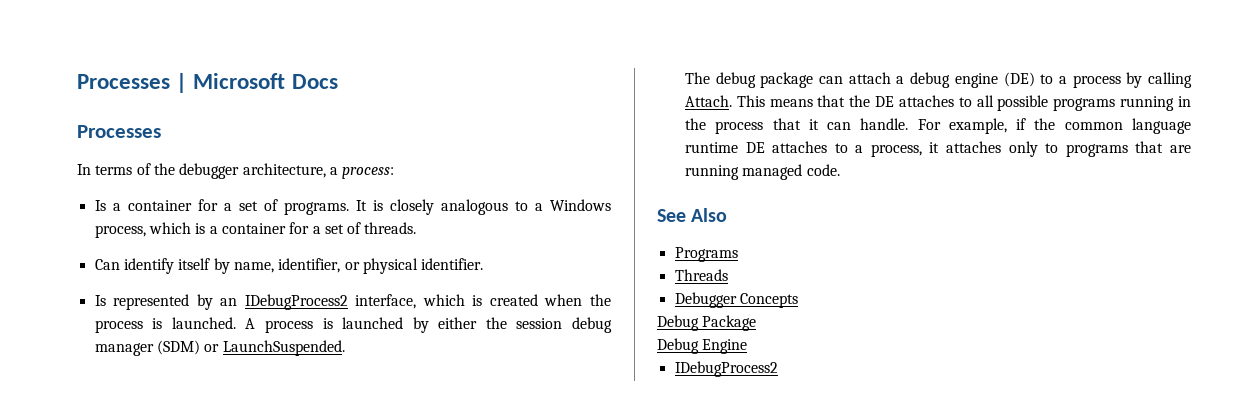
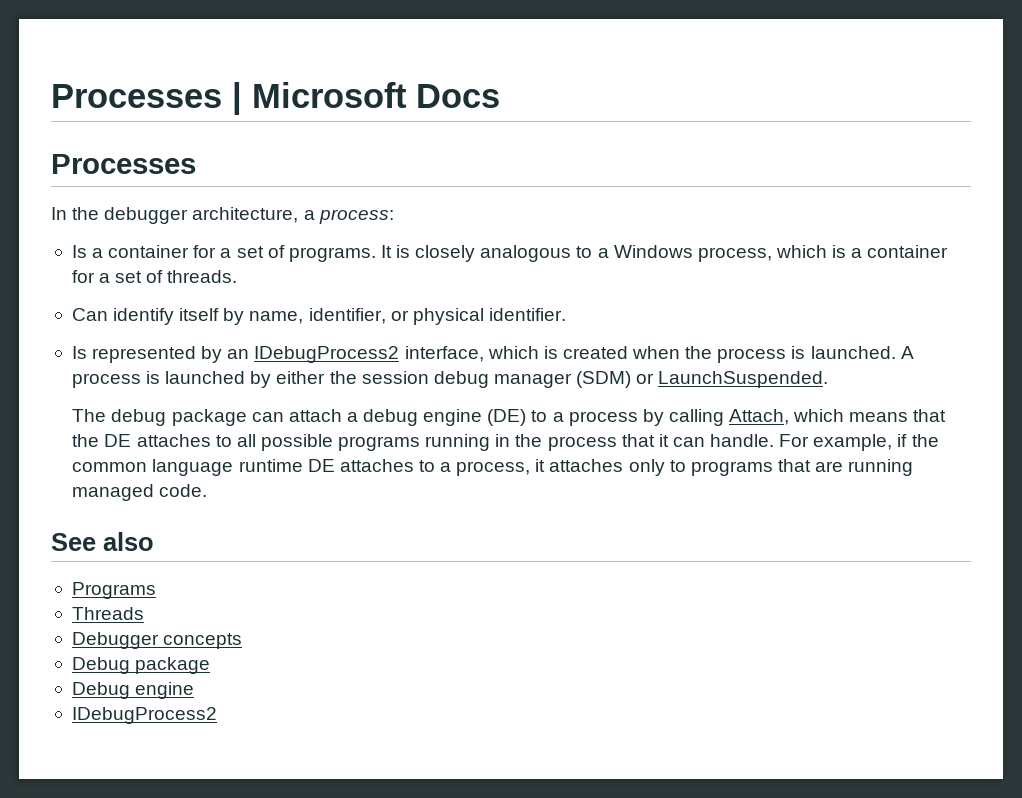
- In terms of the debugger architecture, a process:
+ In the debugger architecture, a process:
- The debug package can attach a debug engine (DE) to a process by calling Attach. This means that the DE attaches to all possible programs running in the process that it can handle.
+ The debug package can attach a debug engine (DE) to a process by calling Attach, which means that the DE attaches to all possible programs running in the process that it can handle.
- See Also
+ See also
- Debugger Concepts
- Debug Package
- Debug Engine
+ Debugger concepts
+ Debug package
+ Debug engine

